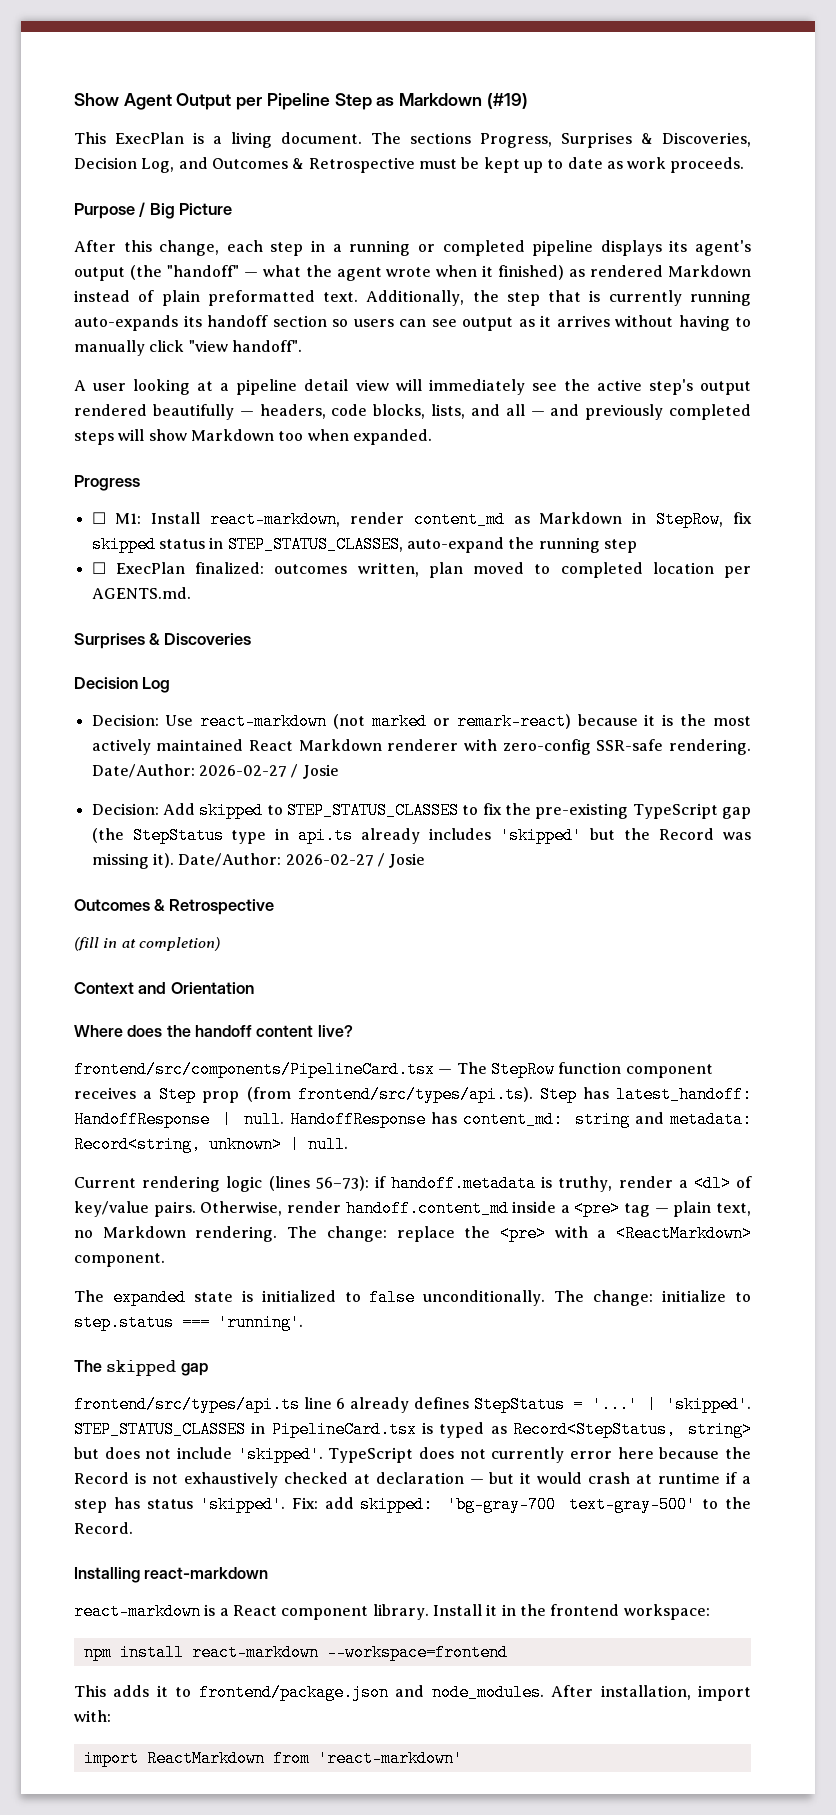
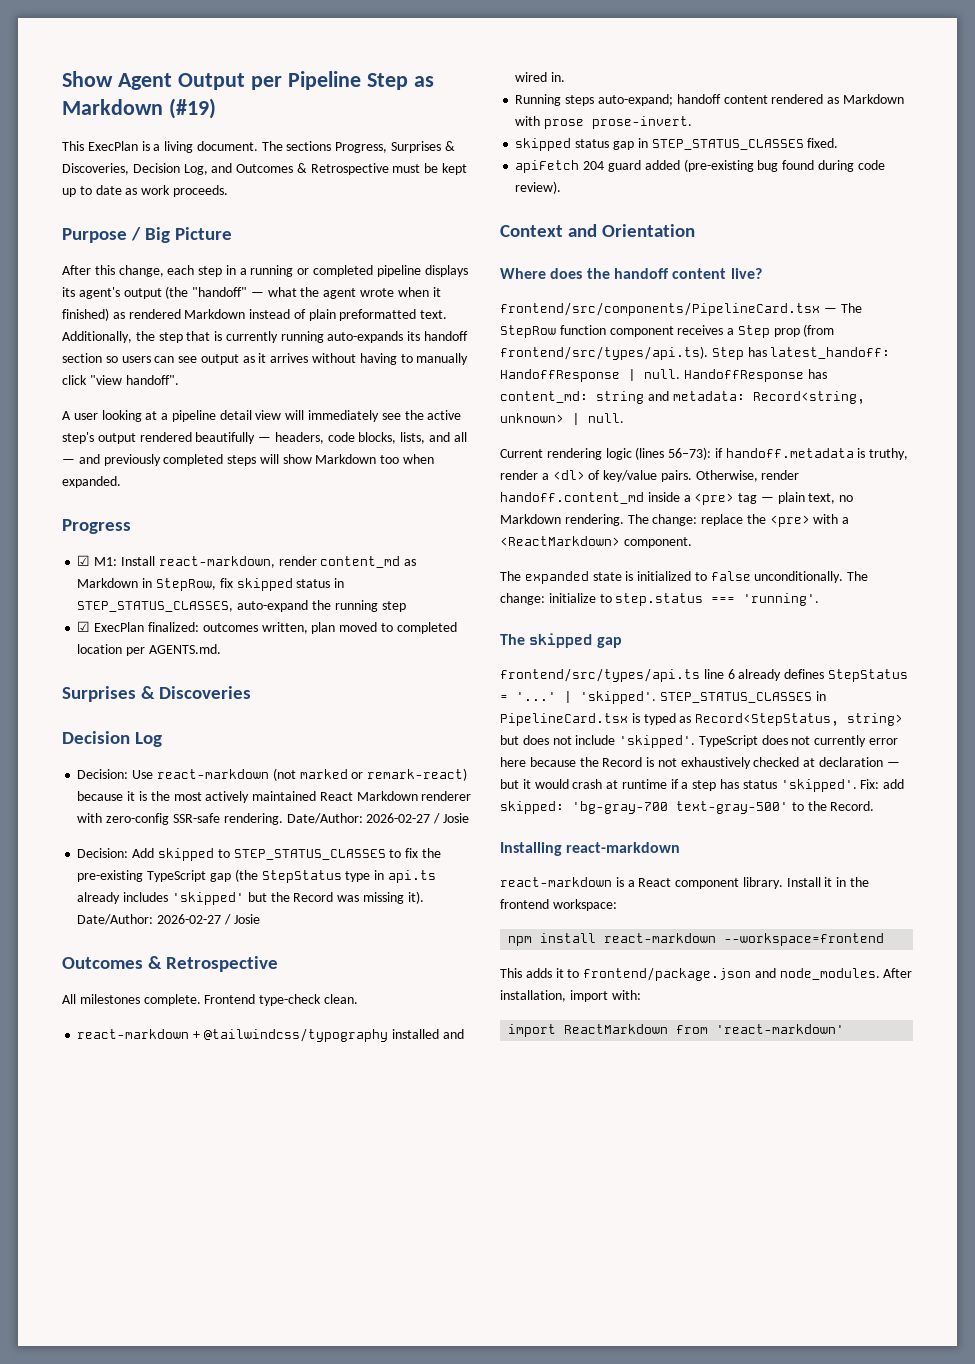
- ☐ M1: Install react-markdown, render content_md as Markdown in StepRow, fix skipped status in STEP_STATUS_CLASSES, auto-expand the running step
+ ☑ M1: Install react-markdown, render content_md as Markdown in StepRow, fix skipped status in STEP_STATUS_CLASSES, auto-expand the running step
- ☐ ExecPlan finalized: outcomes written, plan moved to completed location per AGENTS.md.
+ ☑ ExecPlan finalized: outcomes written, plan moved to completed location per AGENTS.md.
- (fill in at completion)
+ All milestones complete. Frontend type-check clean.
+ react-markdown + @tailwindcss/typography installed and wired in.
+ Running steps auto-expand; handoff content rendered as Markdown with prose prose-invert.
+ skipped status gap in STEP_STATUS_CLASSES fixed.
+ apiFetch 204 guard added (pre-existing bug found during code review).

